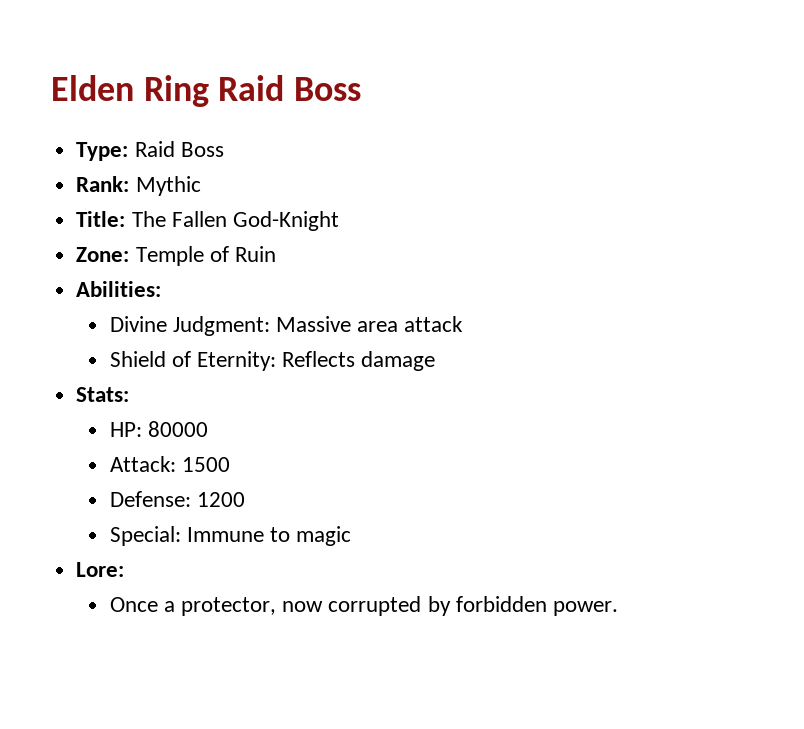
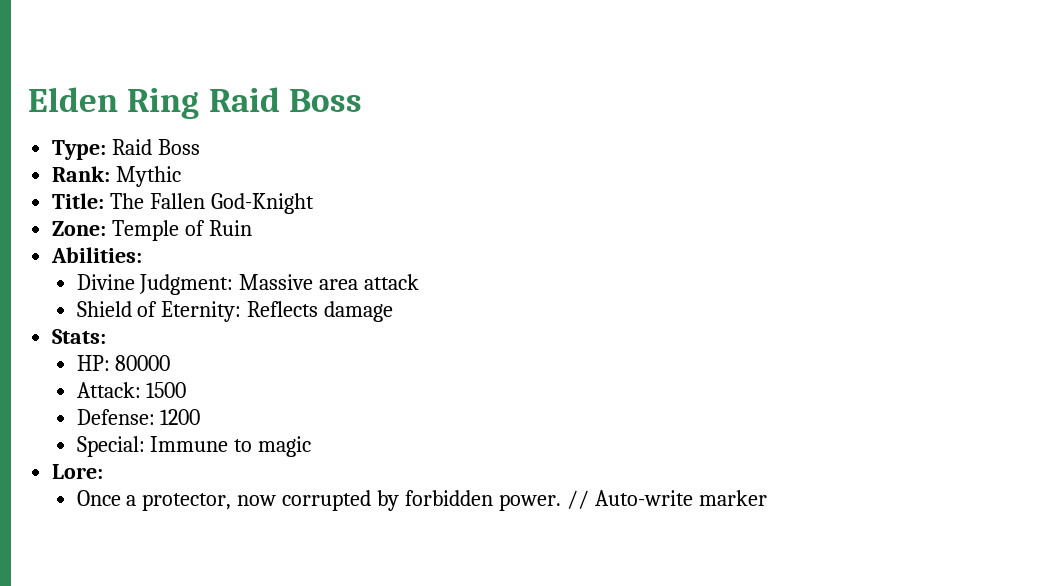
+ // Auto-write marker

